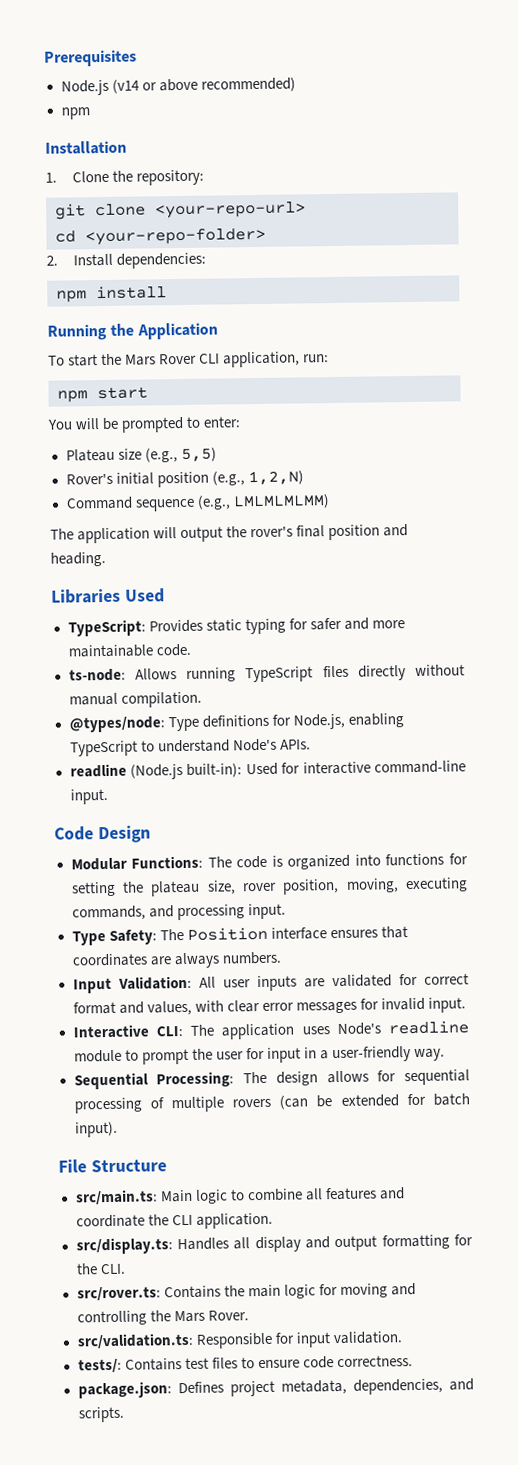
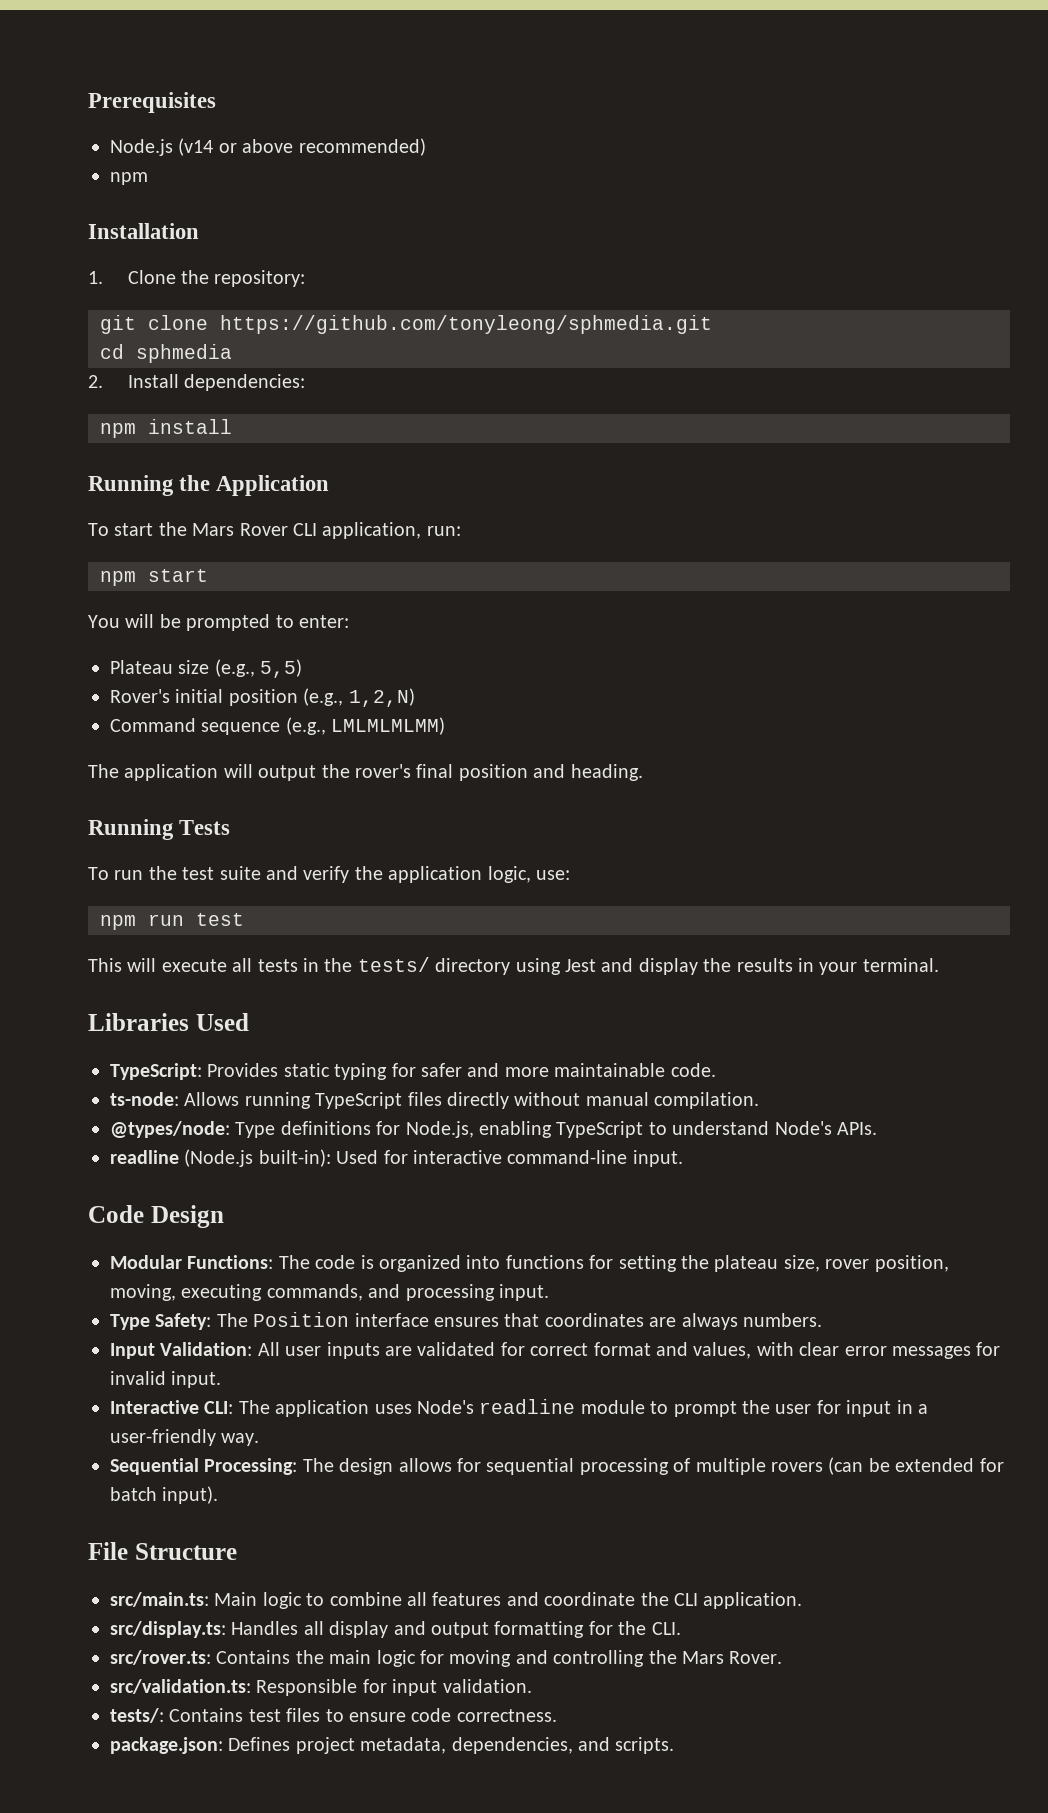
- git clone <your-repo-url>
+ git clone https://github.com/tonyleong/sphmedia.git
- cd <your-repo-folder>
+ cd sphmedia
+ Running Tests
+ To run the test suite and verify the application logic, use:
+ npm run test
+ This will execute all tests in the tests/ directory using Jest and display the results in your terminal.

